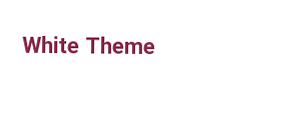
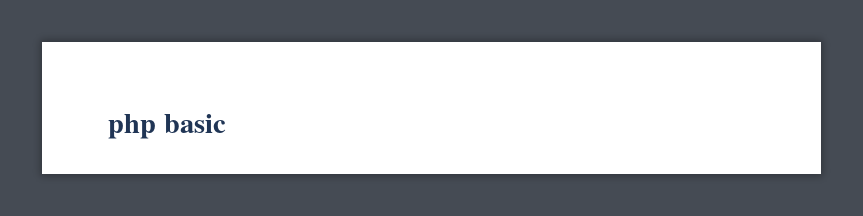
- White Theme
+ php basic

